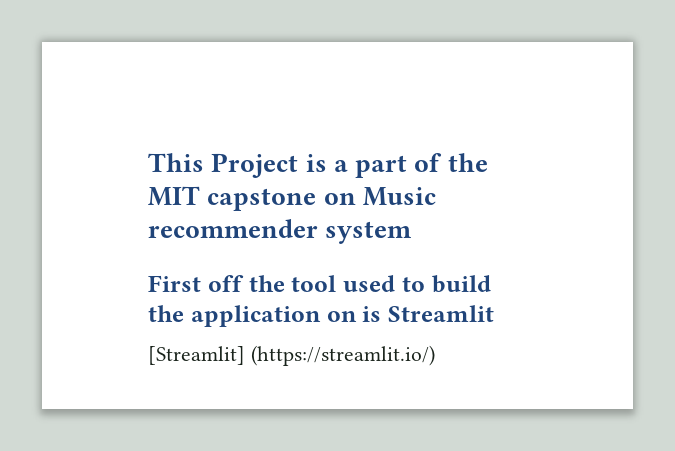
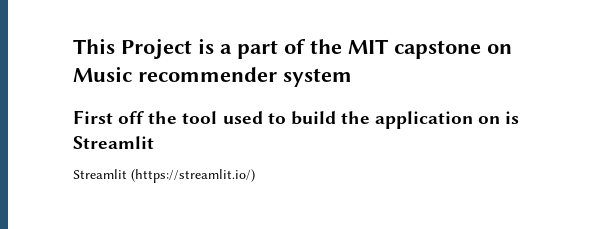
- [Streamlit] (https://streamlit.io/)
+ Streamlit (https://streamlit.io/)

